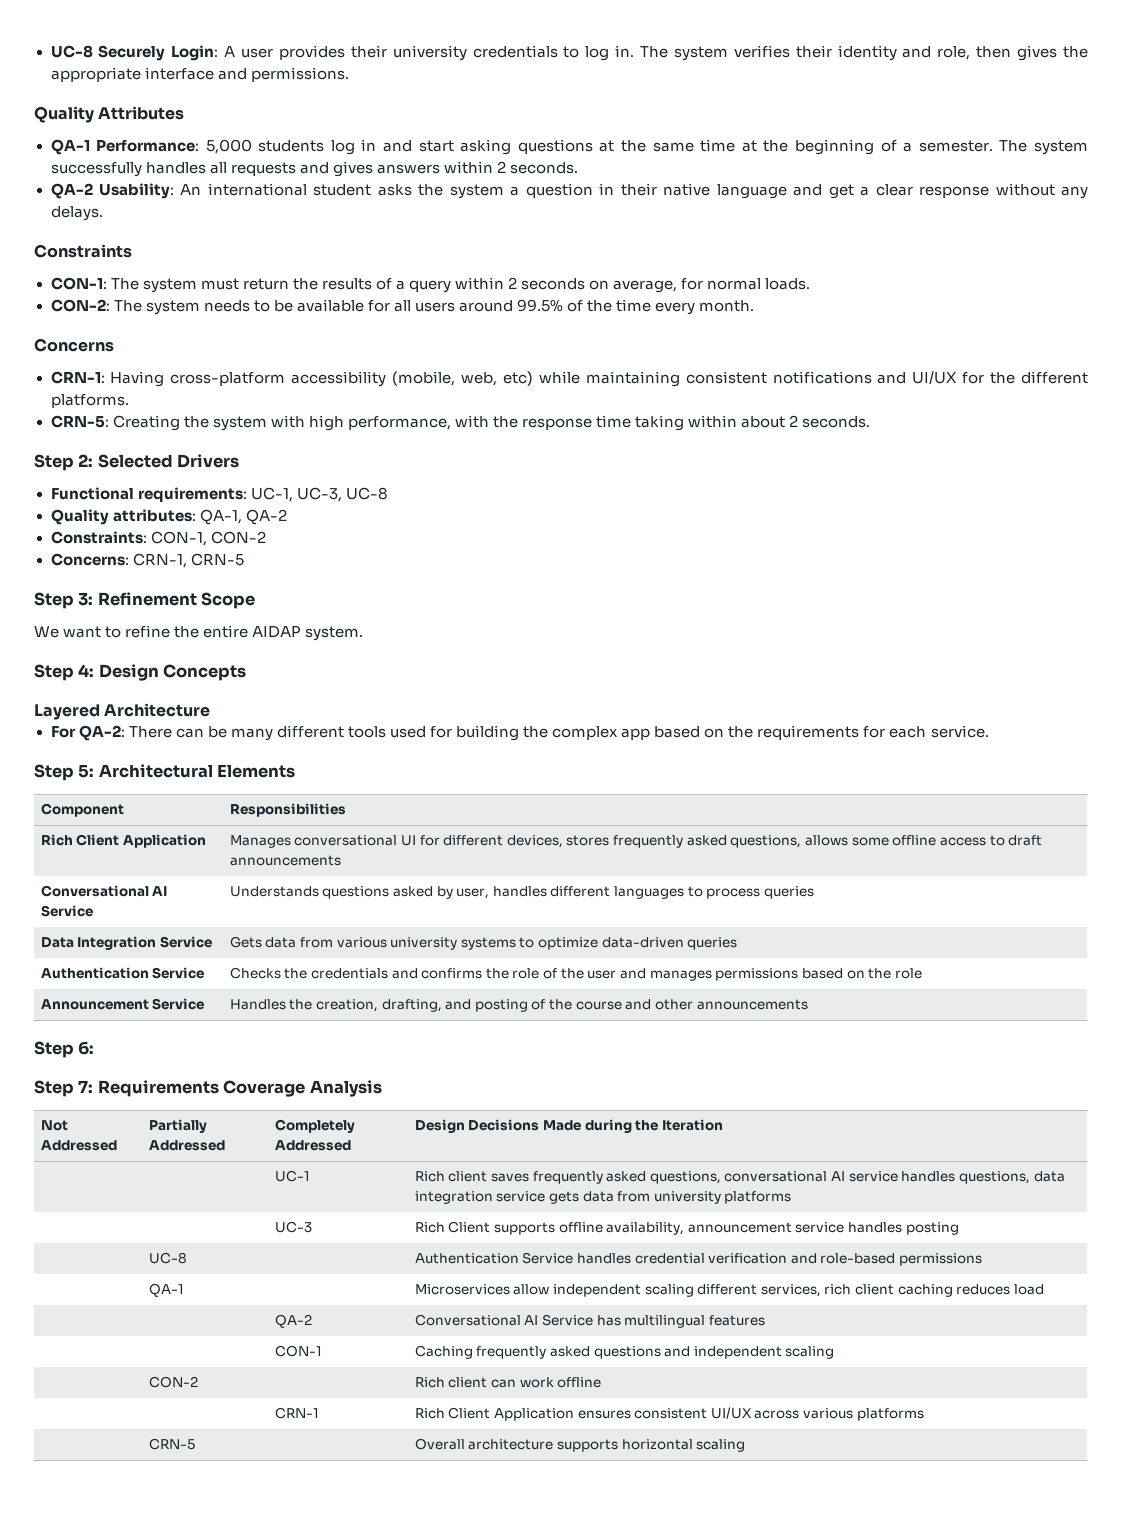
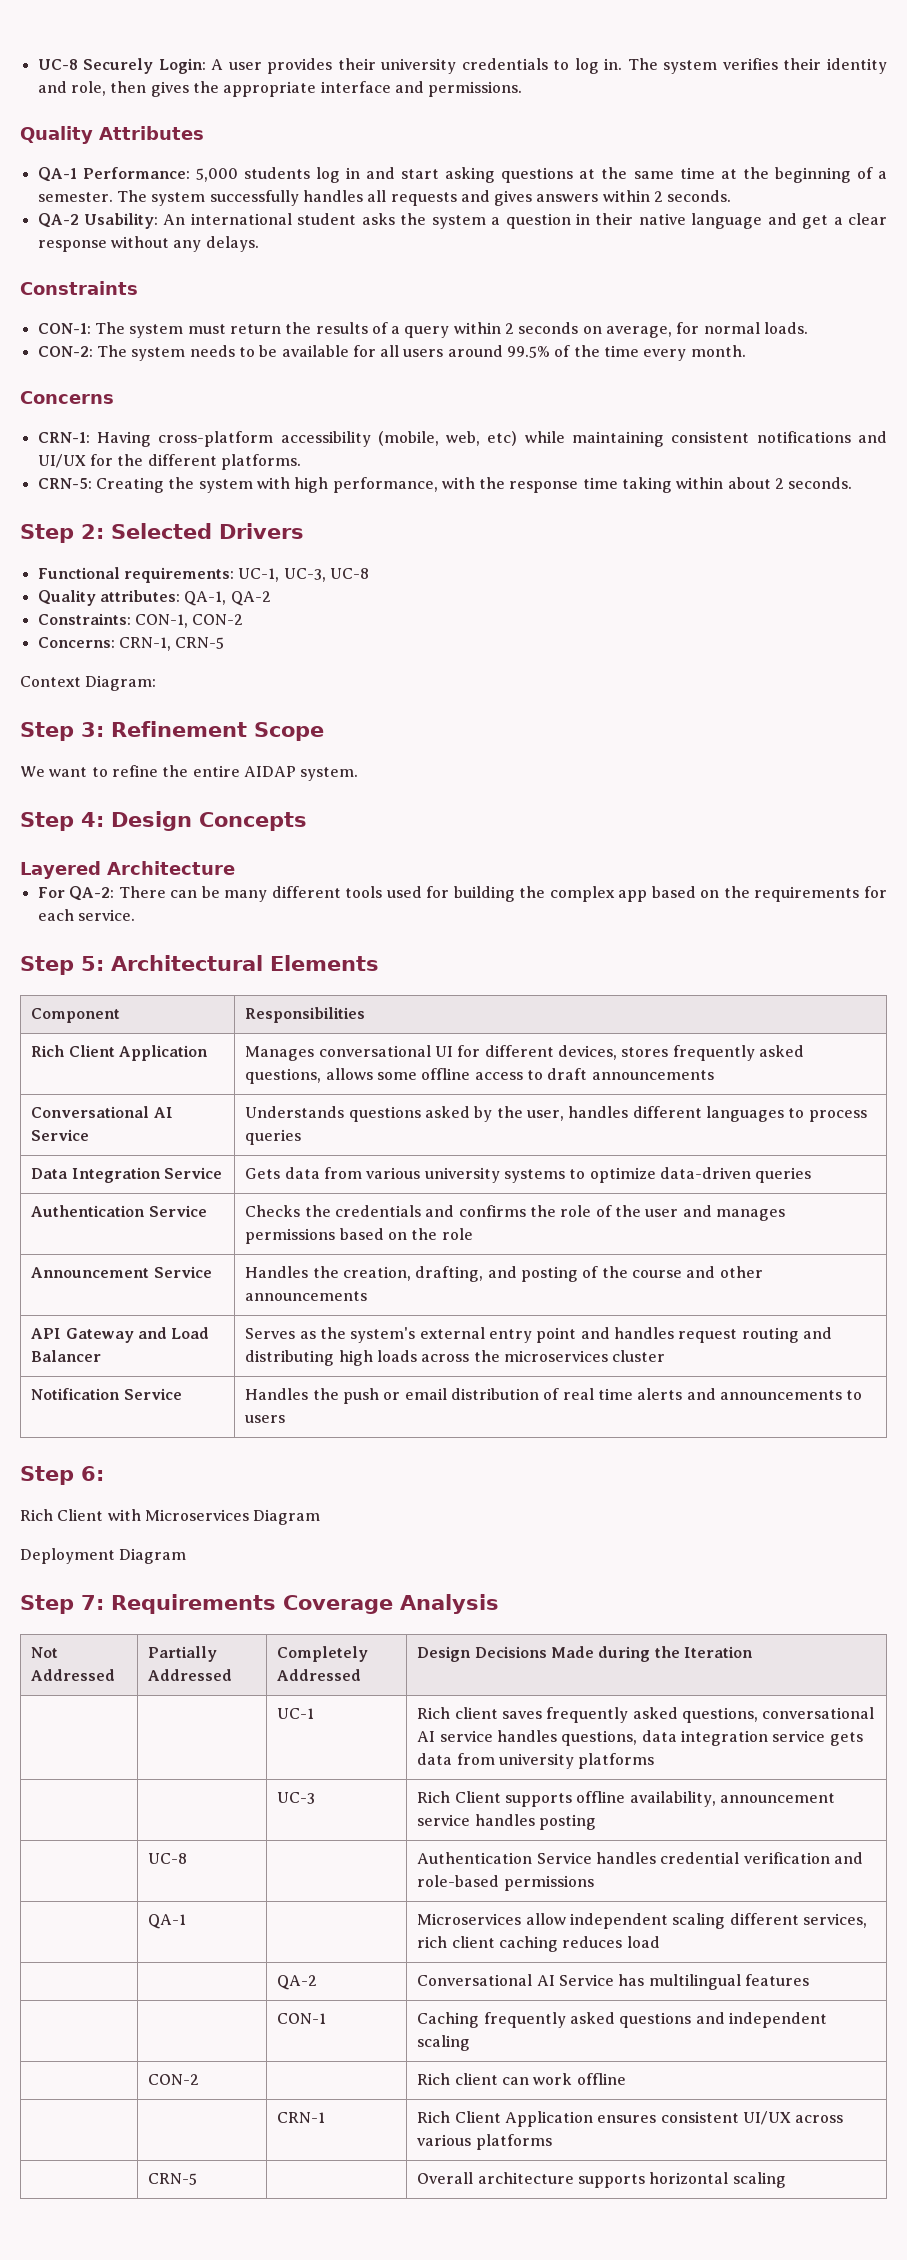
+ Context Diagram:
- Conversational AI Service | Understands questions asked by user, handles different languages to process queries
+ Conversational AI Service | Understands questions asked by the user, handles different languages to process queries
+ API Gateway and Load Balancer | Serves as the system's external entry point and handles request routing and distributing high loads across the microservices cluster
+ Notification Service | Handles the push or email distribution of real time alerts and announcements to users
  Step 6:
+ Rich Client with Microservices Diagram
+ Deployment Diagram

